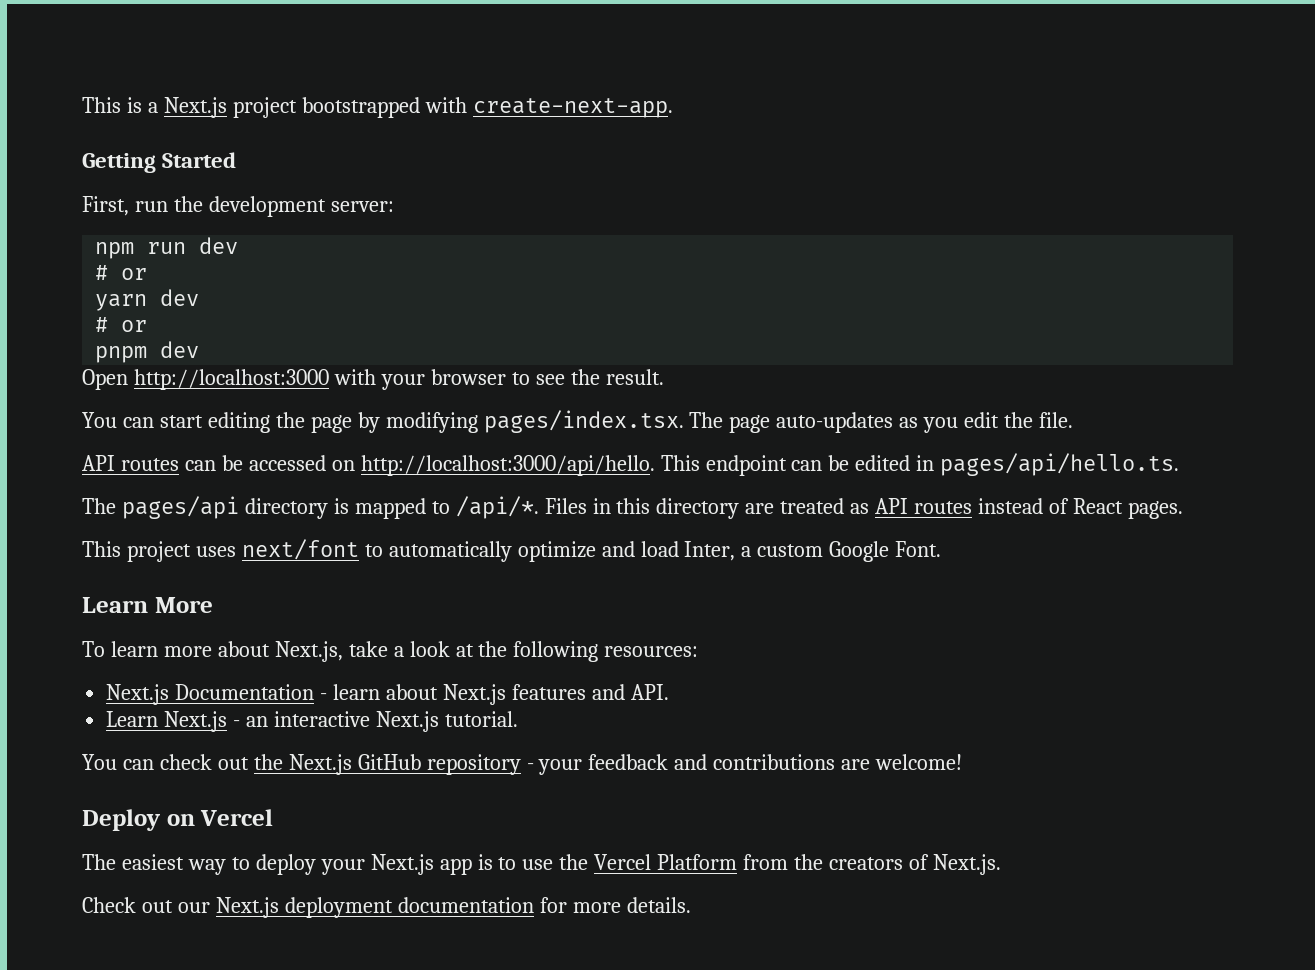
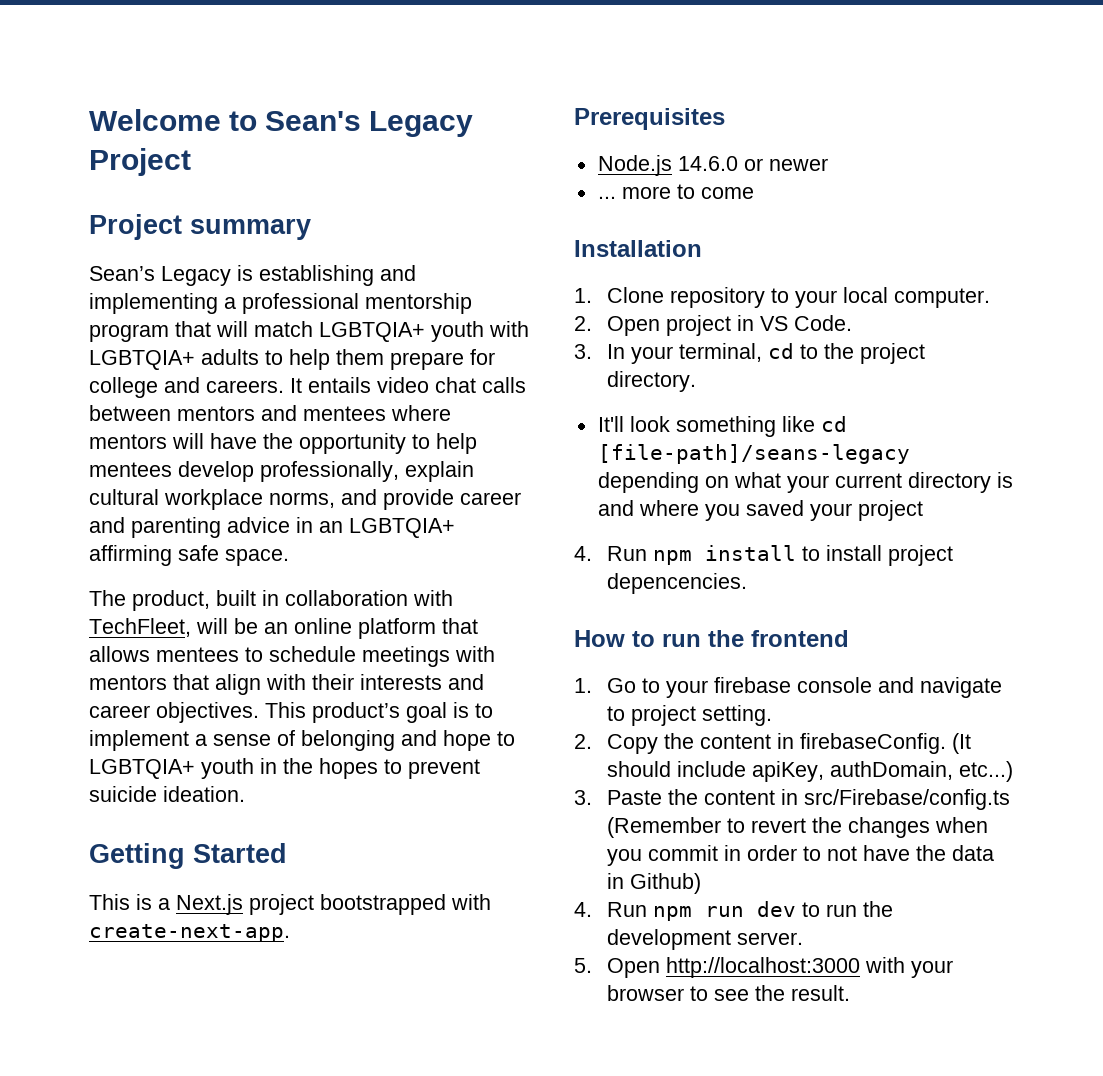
+ Welcome to Sean's Legacy Project
+ Project summary
+ Sean’s Legacy is establishing and implementing a professional mentorship program that will match LGBTQIA+ youth with LGBTQIA+ adults to help them prepare for college and careers. It entails video chat calls between mentors and mentees where mentors will have the opportunity to help mentees develop professionally, explain cultural workplace norms, and provide career and parenting advice in an LGBTQIA+ affirming safe space.
+ The product, built in collaboration with TechFleet, will be an online platform that allows mentees to schedule meetings with mentors that align with their interests and career objectives. This product’s goal is to implement a sense of belonging and hope to LGBTQIA+ youth in the hopes to prevent suicide ideation.
+ Getting Started
- Getting Started
- First, run the development server:
- npm run dev
- # or
- yarn dev
- # or
- pnpm dev
- Open http://localhost:3000 with your browser to see the result.
+ Prerequisites
+ Node.js 14.6.0 or newer
+ ... more to come
+ Installation
+ 1. Clone repository to your local computer.
+ 2. Open project in VS Code.
+ 3. In your terminal, cd to the project directory.
+ It'll look something like cd [file-path]/seans-legacy depending on what your current directory is and where you saved your project
+ 4. Run npm install to install project depencencies.
+ How to run the frontend
+ 1. Go to your firebase console and navigate to project setting.
+ 2. Copy the content in firebaseConfig. (It should include apiKey, authDomain, etc...)
+ 3. Paste the content in src/Firebase/config.ts (Remember to revert the changes when you commit in order to not have the data in Github)
+ 4. Run npm run dev to run the development server.
+ 5. Open http://localhost:3000 with your browser to see the result.
- You can start editing the page by modifying pages/index.tsx. The page auto-updates as you edit the file.
- API routes can be accessed on http://localhost:3000/api/hello. This endpoint can be edited in pages/api/hello.ts.
- The pages/api directory is mapped to /api/*. Files in this directory are treated as API routes instead of React pages.
- This project uses next/font to automatically optimize and load Inter, a custom Google Font.
- Learn More
- To learn more about Next.js, take a look at the following resources:
- Next.js Documentation - learn about Next.js features and API.
- Learn Next.js - an interactive Next.js tutorial.
- You can check out the Next.js GitHub repository - your feedback and contributions are welcome!
- Deploy on Vercel
- The easiest way to deploy your Next.js app is to use the Vercel Platform from the creators of Next.js.
- Check out our Next.js deployment documentation for more details.

